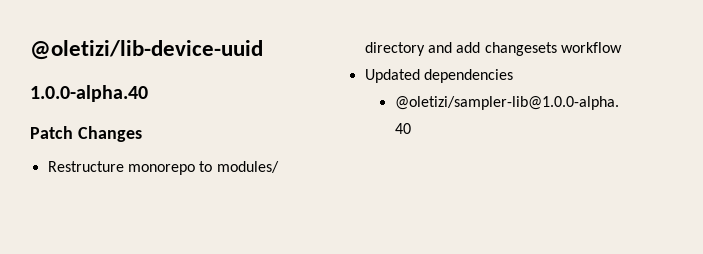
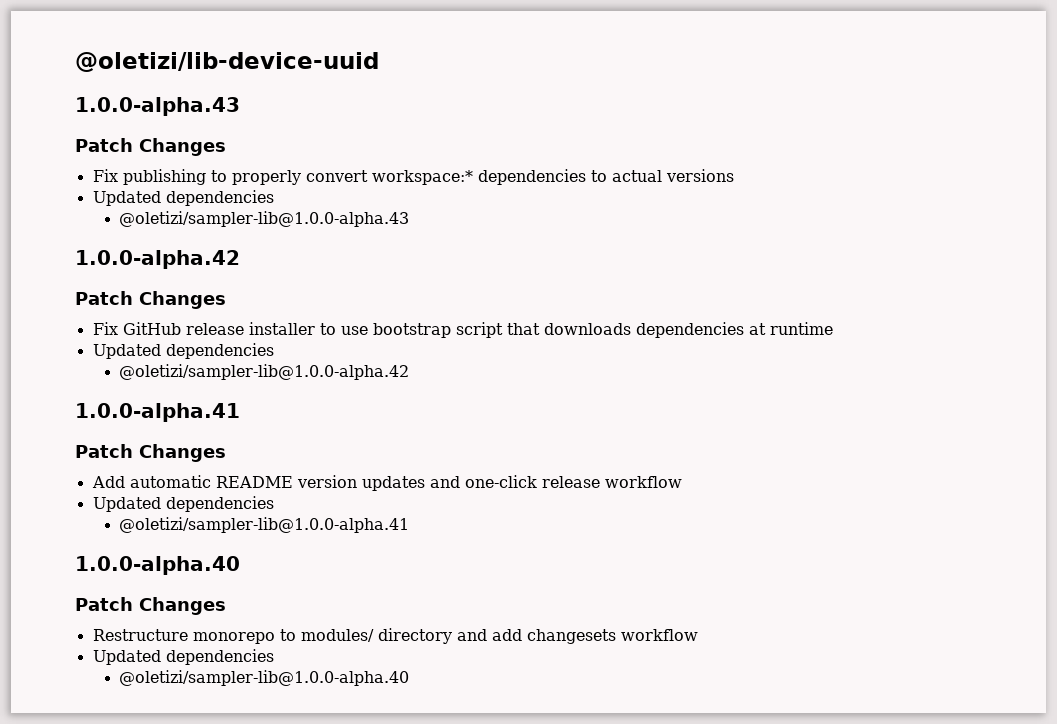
+ 1.0.0-alpha.43
+ Patch Changes
+ Fix publishing to properly convert workspace:* dependencies to actual versions
+ Updated dependencies
+ @oletizi/sampler-lib@1.0.0-alpha.43
+ 1.0.0-alpha.42
+ Patch Changes
+ Fix GitHub release installer to use bootstrap script that downloads dependencies at runtime
+ Updated dependencies
+ @oletizi/sampler-lib@1.0.0-alpha.42
+ 1.0.0-alpha.41
+ Patch Changes
+ Add automatic README version updates and one-click release workflow
+ Updated dependencies
+ @oletizi/sampler-lib@1.0.0-alpha.41

